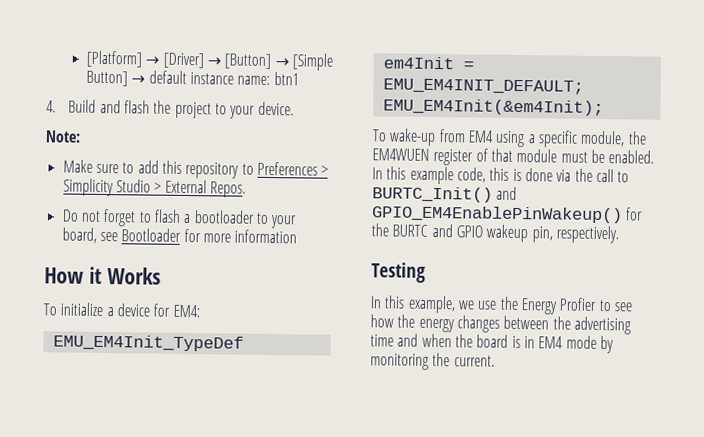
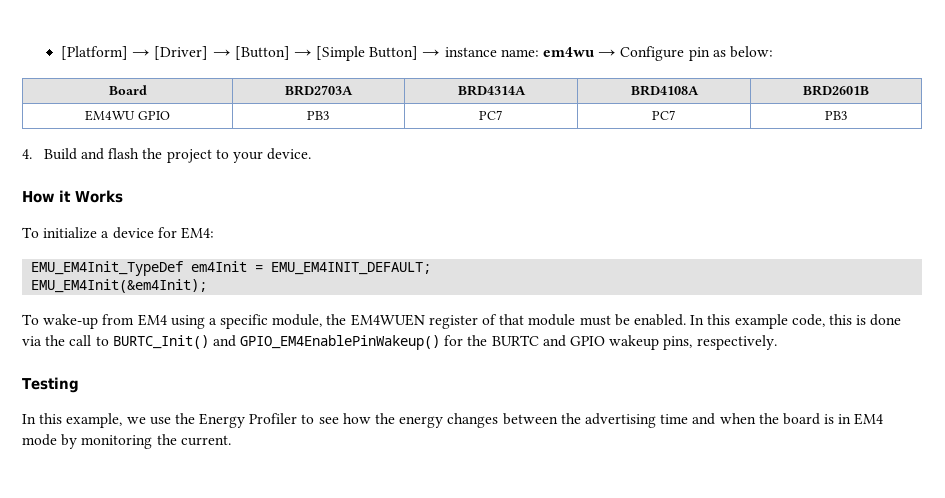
- [Platform] → [Driver] → [Button] → [Simple Button] → default instance name: btn1
+ [Platform] → [Driver] → [Button] → [Simple Button] → instance name: em4wu → Configure pin as below:
+ Board | BRD2703A | BRD4314A | BRD4108A | BRD2601B
+ EM4WU GPIO | PB3 | PC7 | PC7 | PB3
- Note:
- Make sure to add this repository to Preferences > Simplicity Studio > External Repos.
- Do not forget to flash a bootloader to your board, see Bootloader for more information
- In this example code, this is done via the call to BURTC_Init() and GPIO_EM4EnablePinWakeup() for the BURTC and GPIO wakeup pin, respectively.
+ In this example code, this is done via the call to BURTC_Init() and GPIO_EM4EnablePinWakeup() for the BURTC and GPIO wakeup pins, respectively.
- In this example, we use the Energy Profier to see how the energy changes between the advertising time and when the board is in EM4 mode by monitoring the current.
+ In this example, we use the Energy Profiler to see how the energy changes between the advertising time and when the board is in EM4 mode by monitoring the current.

